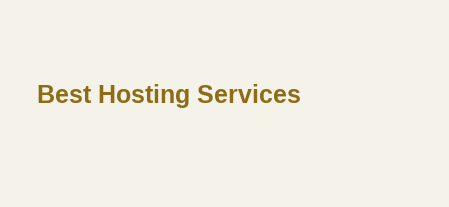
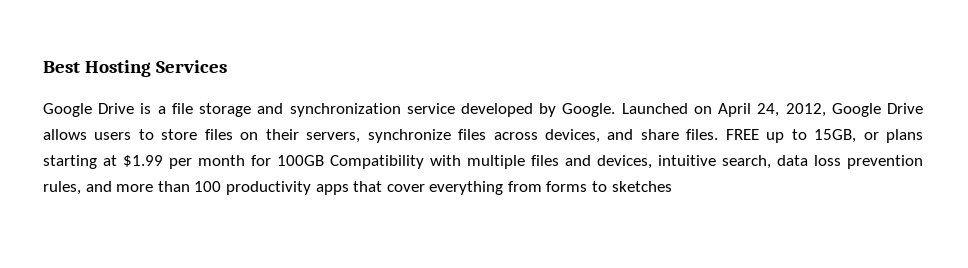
+ Google Drive is a file storage and synchronization service developed by Google. Launched on April 24, 2012, Google Drive allows users to store files on their servers, synchronize files across devices, and share files. FREE up to 15GB, or plans starting at $1.99 per month for 100GB Compatibility with multiple files and devices, intuitive search, data loss prevention rules, and more than 100 productivity apps that cover everything from forms to sketches

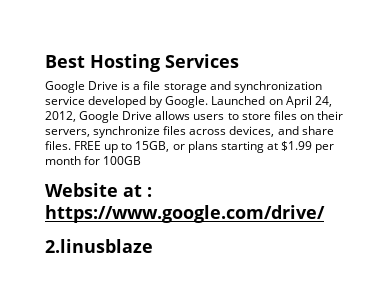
- FREE up to 15GB, or plans starting at $1.99 per month for 100GB Compatibility with multiple files and devices, intuitive search, data loss prevention rules, and more than 100 productivity apps that cover everything from forms to sketches
+ FREE up to 15GB, or plans starting at $1.99 per month for 100GB
+ Website at : https://www.google.com/drive/
+ 2.linusblaze

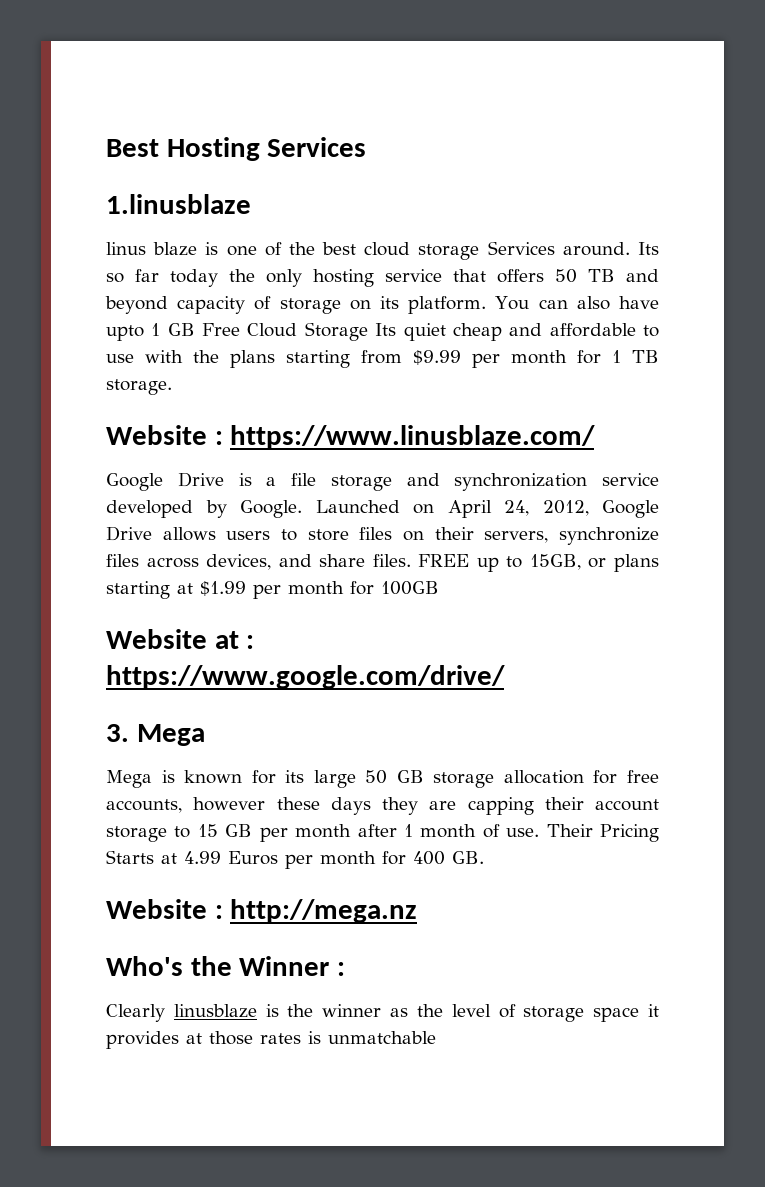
+ 1.linusblaze
+ linus blaze is one of the best cloud storage Services around. Its so far today the only hosting service that offers 50 TB and beyond capacity of storage on its platform. You can also have upto 1 GB Free Cloud Storage Its quiet cheap and affordable to use with the plans starting from $9.99 per month for 1 TB storage.
+ Website : https://www.linusblaze.com/
- 2.linusblaze
+ 3. Mega
+ Mega is known for its large 50 GB storage allocation for free accounts, however these days they are capping their account storage to 15 GB per month after 1 month of use. Their Pricing Starts at 4.99 Euros per month for 400 GB.
+ Website : http://mega.nz
+ Who's the Winner :
+ Clearly linusblaze is the winner as the level of storage space it provides at those rates is unmatchable

